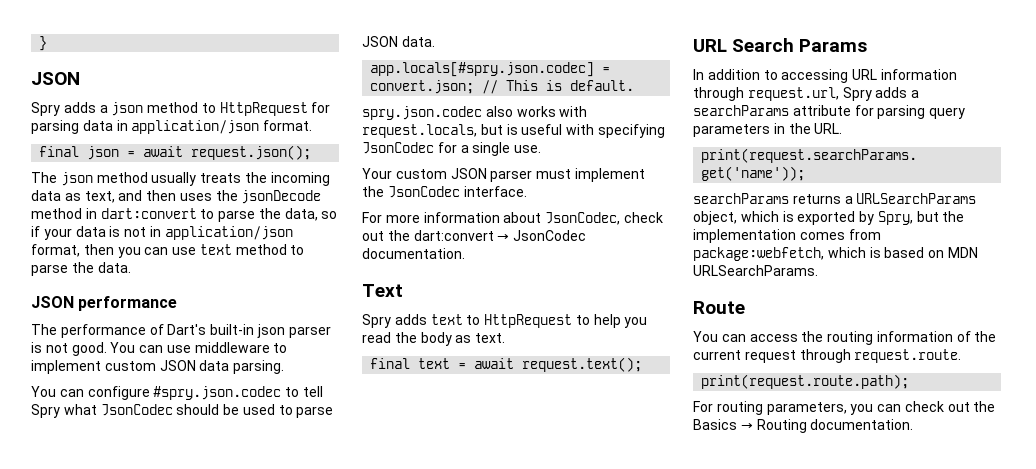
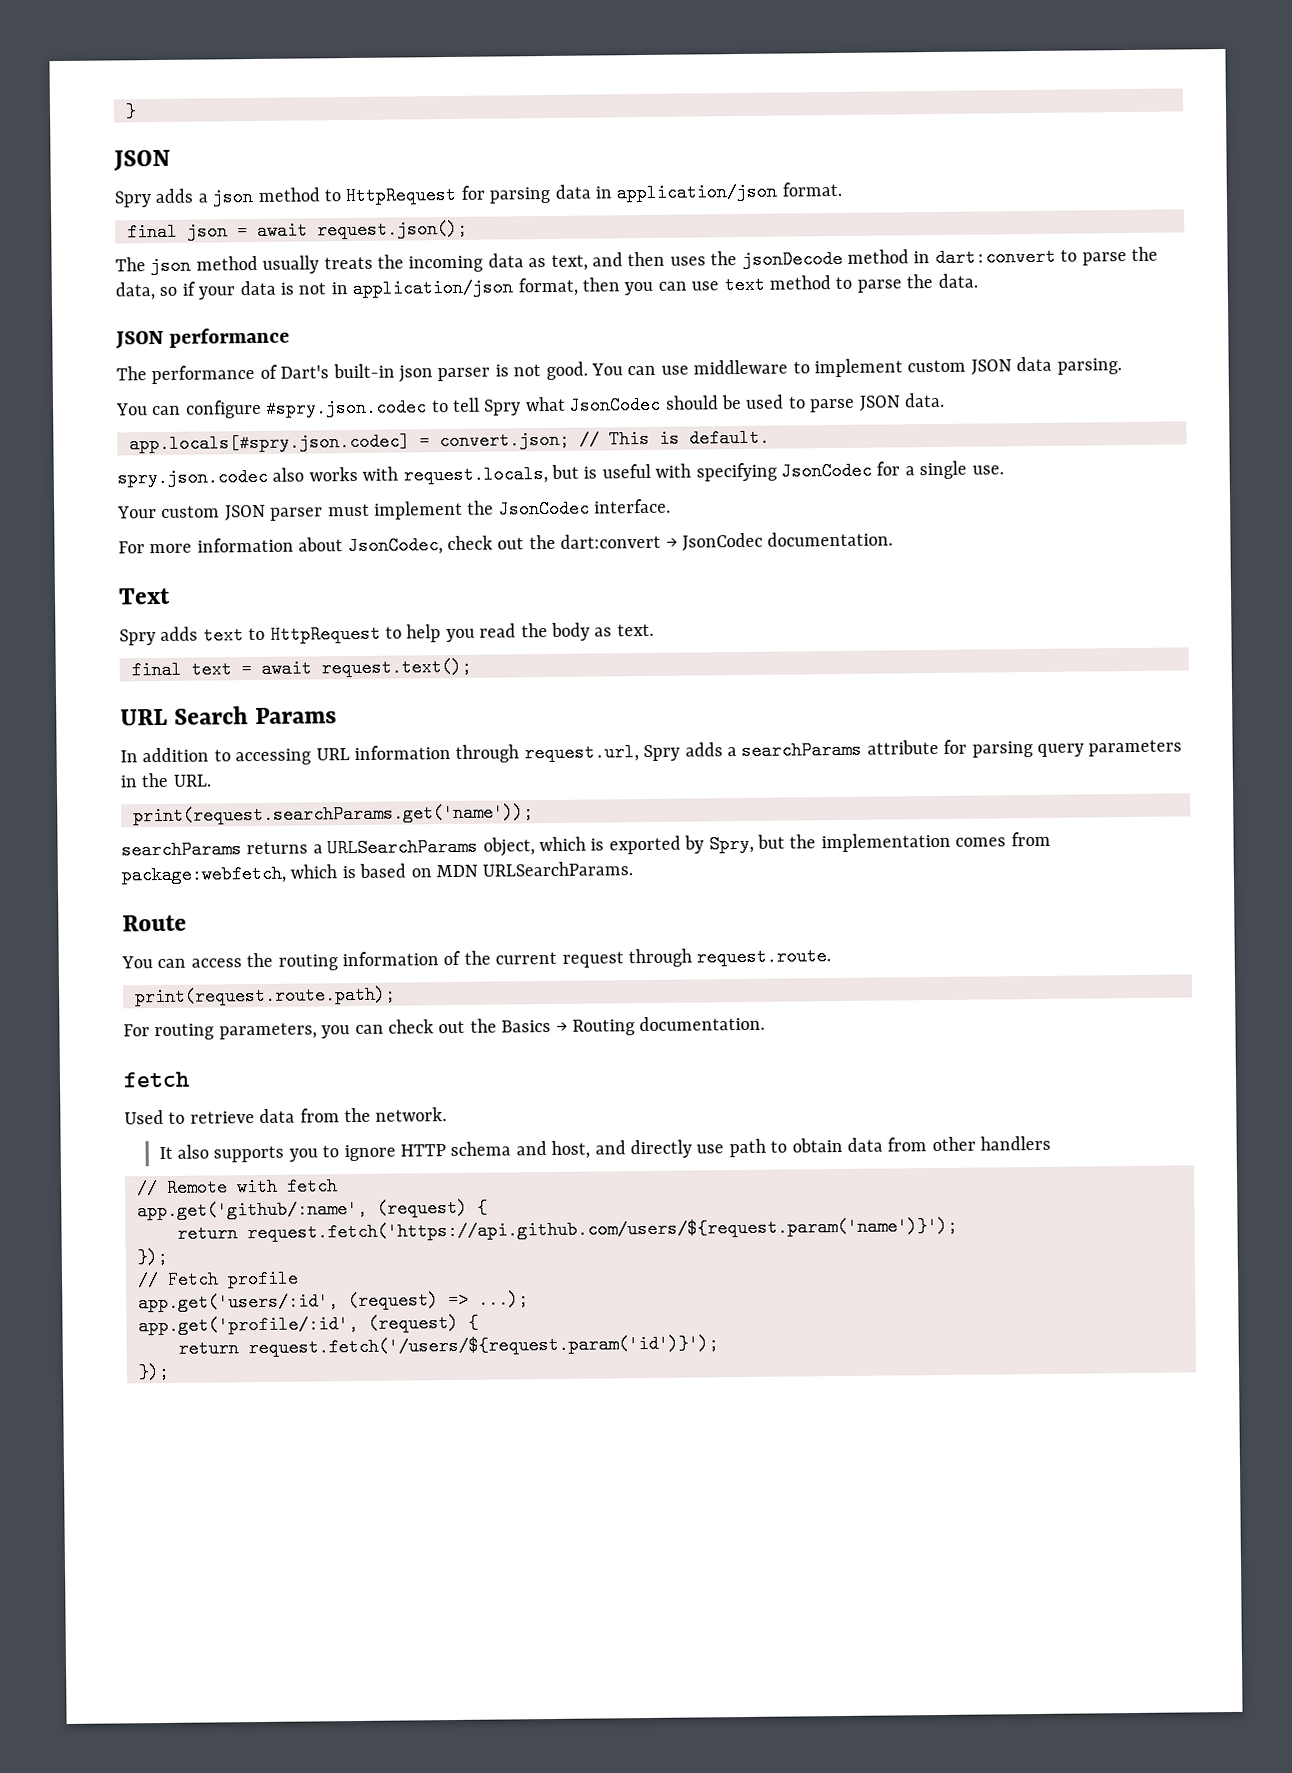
  For routing parameters, you can check out the Basics → Routing documentation.
+ fetch
+ Used to retrieve data from the network.
+ It also supports you to ignore HTTP schema and host, and directly use path to obtain data from other handlers
+ // Remote with fetch
+ app.get('github/:name', (request) {
+ return request.fetch('https://api.github.com/users/${request.param('name')}');
+ });
+ // Fetch profile
+ app.get('users/:id', (request) => ...);
+ app.get('profile/:id', (request) {
+ return request.fetch('/users/${request.param('id')}');
+ });

